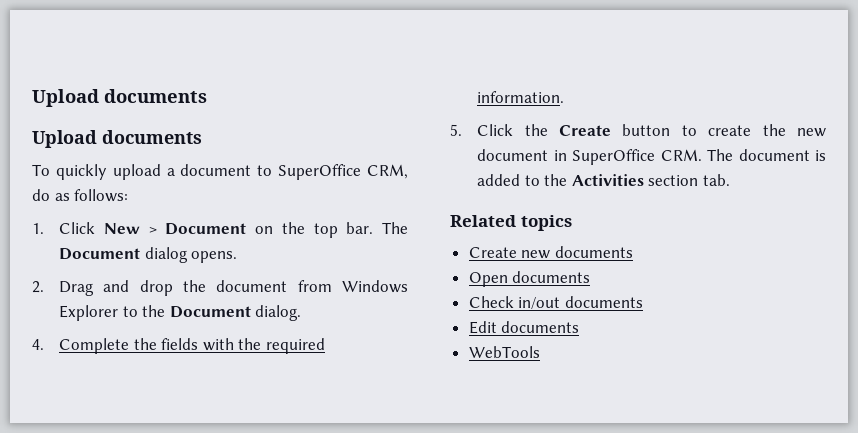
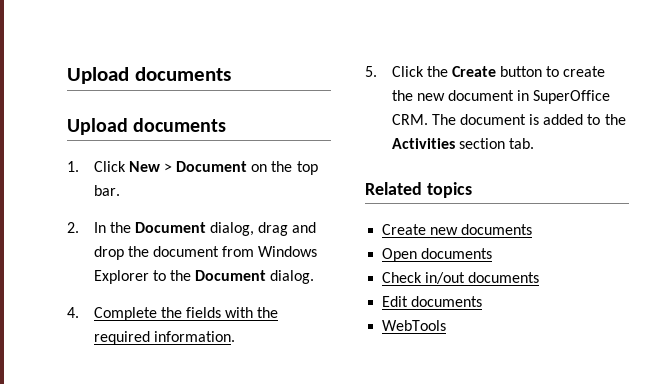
- To quickly upload a document to SuperOffice CRM, do as follows:
- 1. Click New > Document on the top bar. The Document dialog opens.
- 2. Drag and drop the document from Windows Explorer to the Document dialog.
+ 1. Click New > Document on the top bar.
+ 2. In the Document dialog, drag and drop the document from Windows Explorer to the Document dialog.

